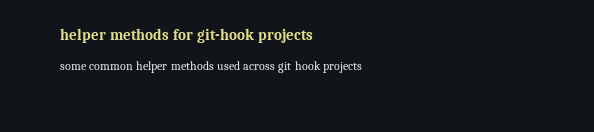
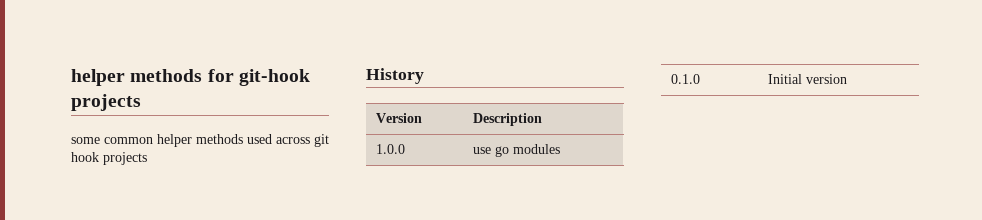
+ History
+ Version | Description
+ 1.0.0 | use go modules
+ 0.1.0 | Initial version

